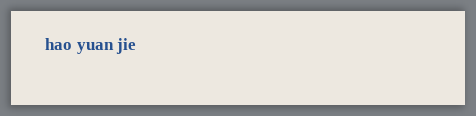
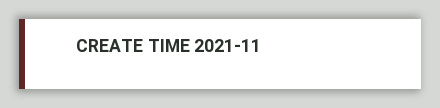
- hao yuan jie
+ CREATE TIME 2021-11

